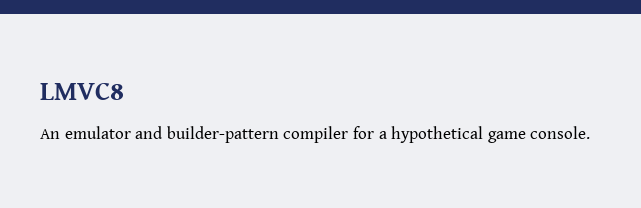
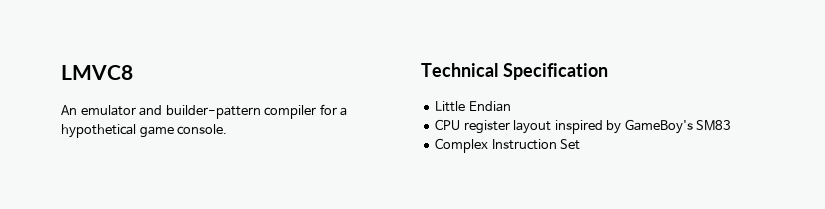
+ Technical Specification
+ Little Endian
+ CPU register layout inspired by GameBoy's SM83
+ Complex Instruction Set

